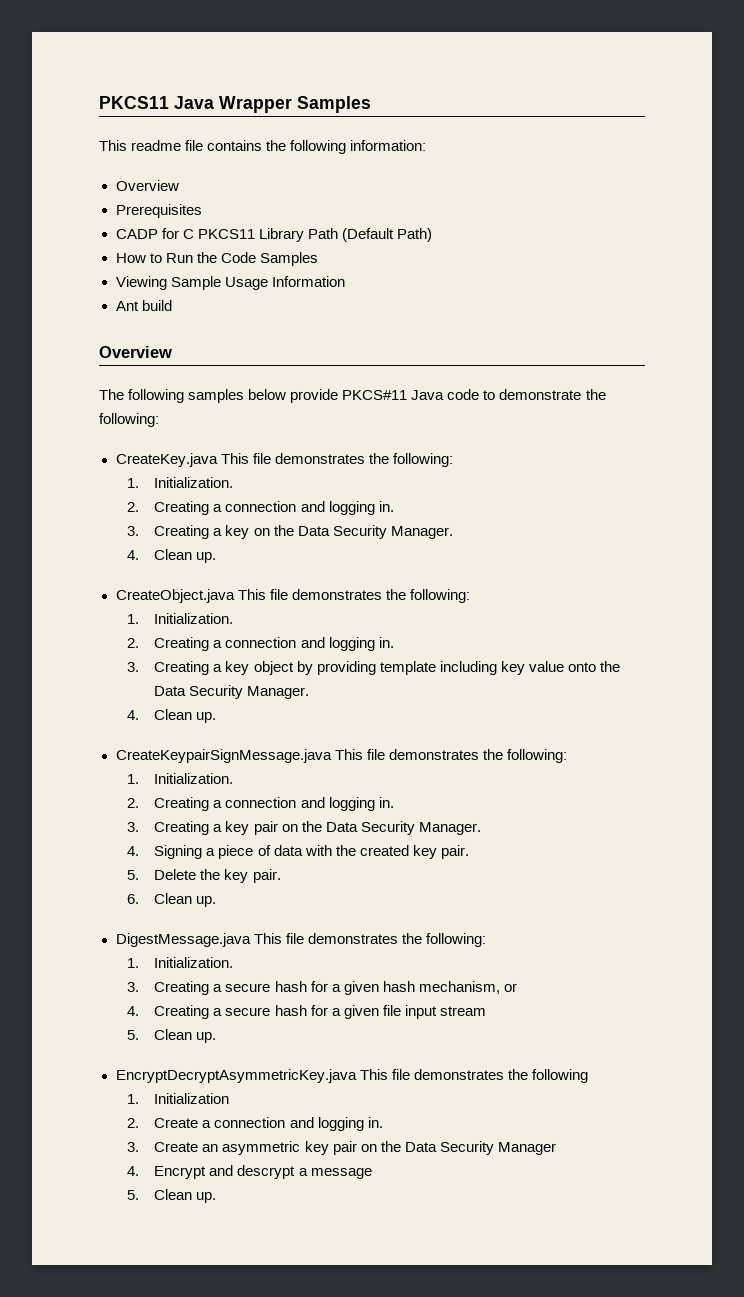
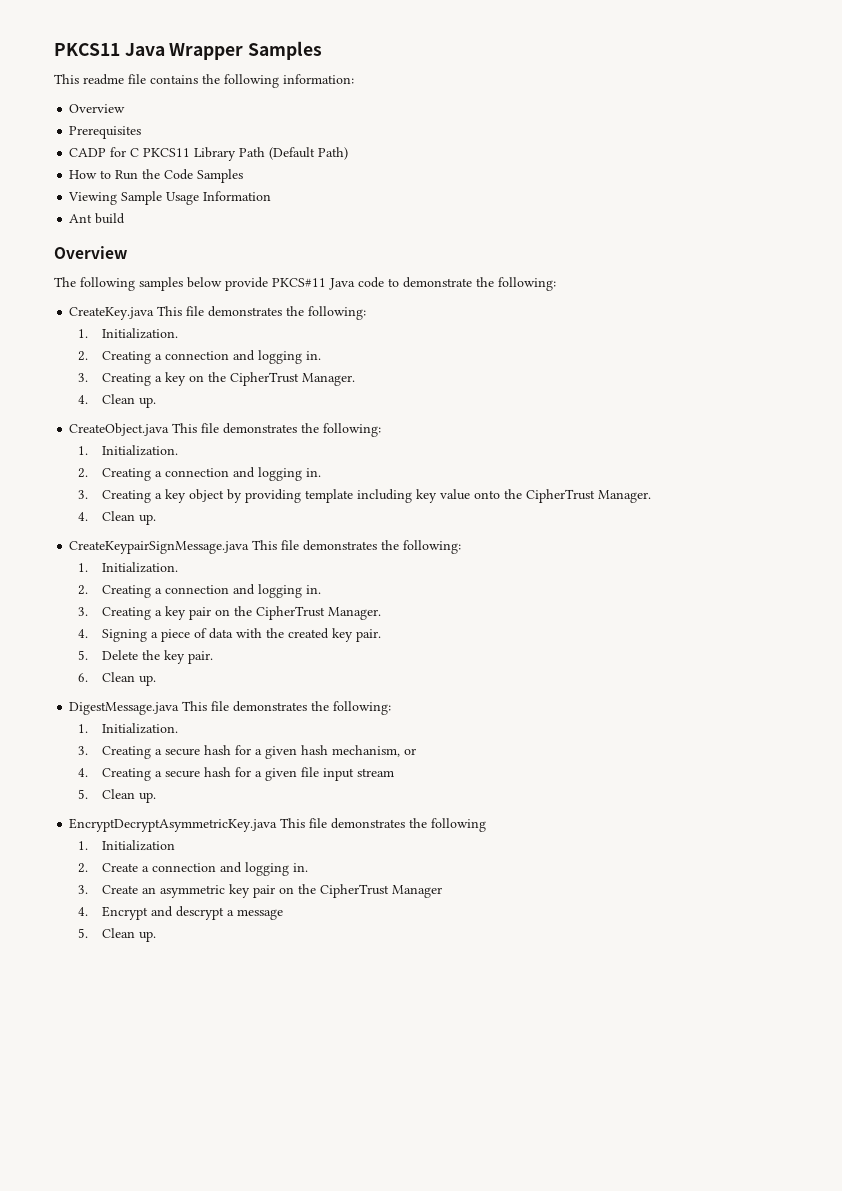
- 3. Creating a key on the Data Security Manager.
+ 3. Creating a key on the CipherTrust Manager.
- 3. Creating a key object by providing template including key value onto the Data Security Manager.
+ 3. Creating a key object by providing template including key value onto the CipherTrust Manager.
- 3. Creating a key pair on the Data Security Manager.
+ 3. Creating a key pair on the CipherTrust Manager.
- 3. Create an asymmetric key pair on the Data Security Manager
+ 3. Create an asymmetric key pair on the CipherTrust Manager

